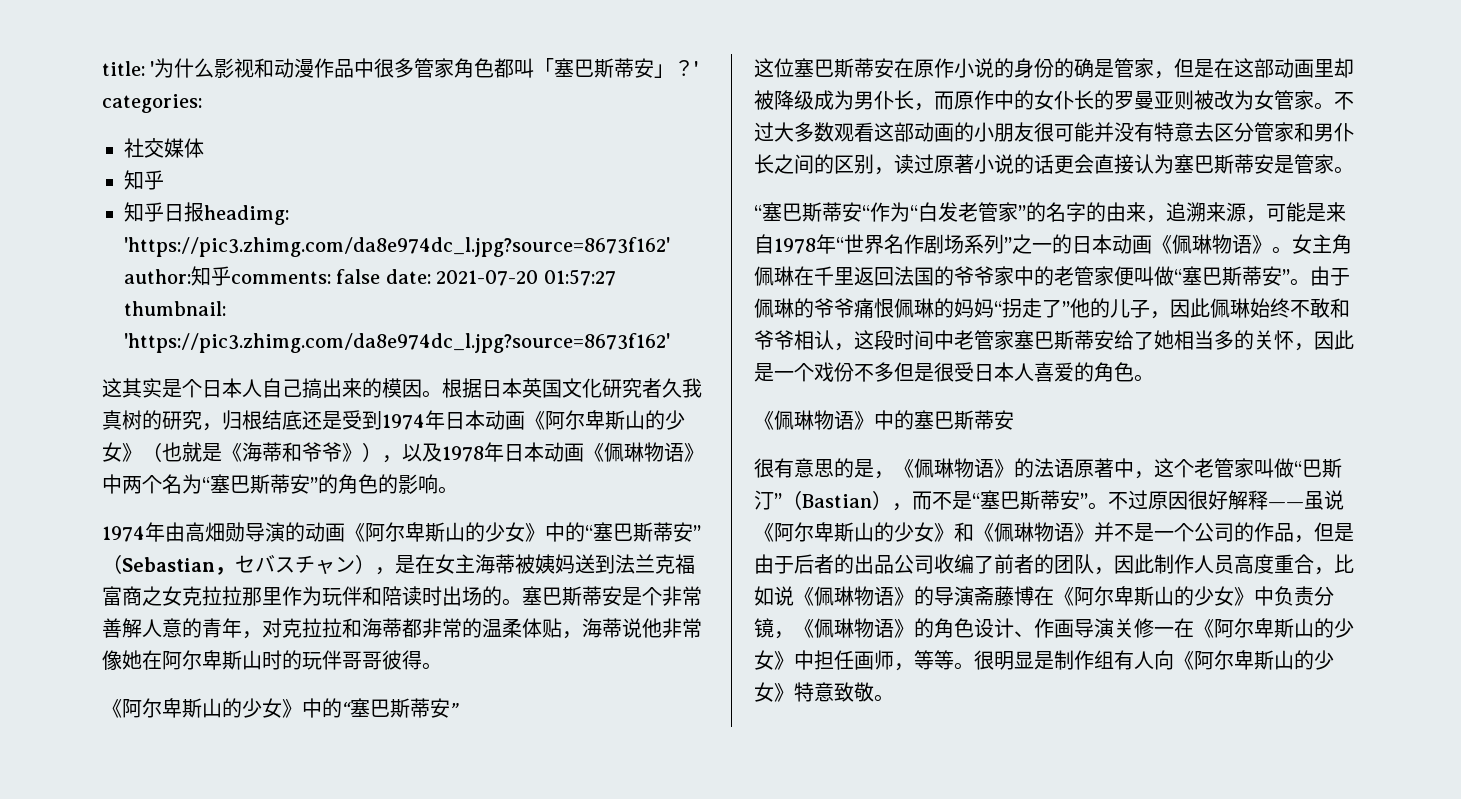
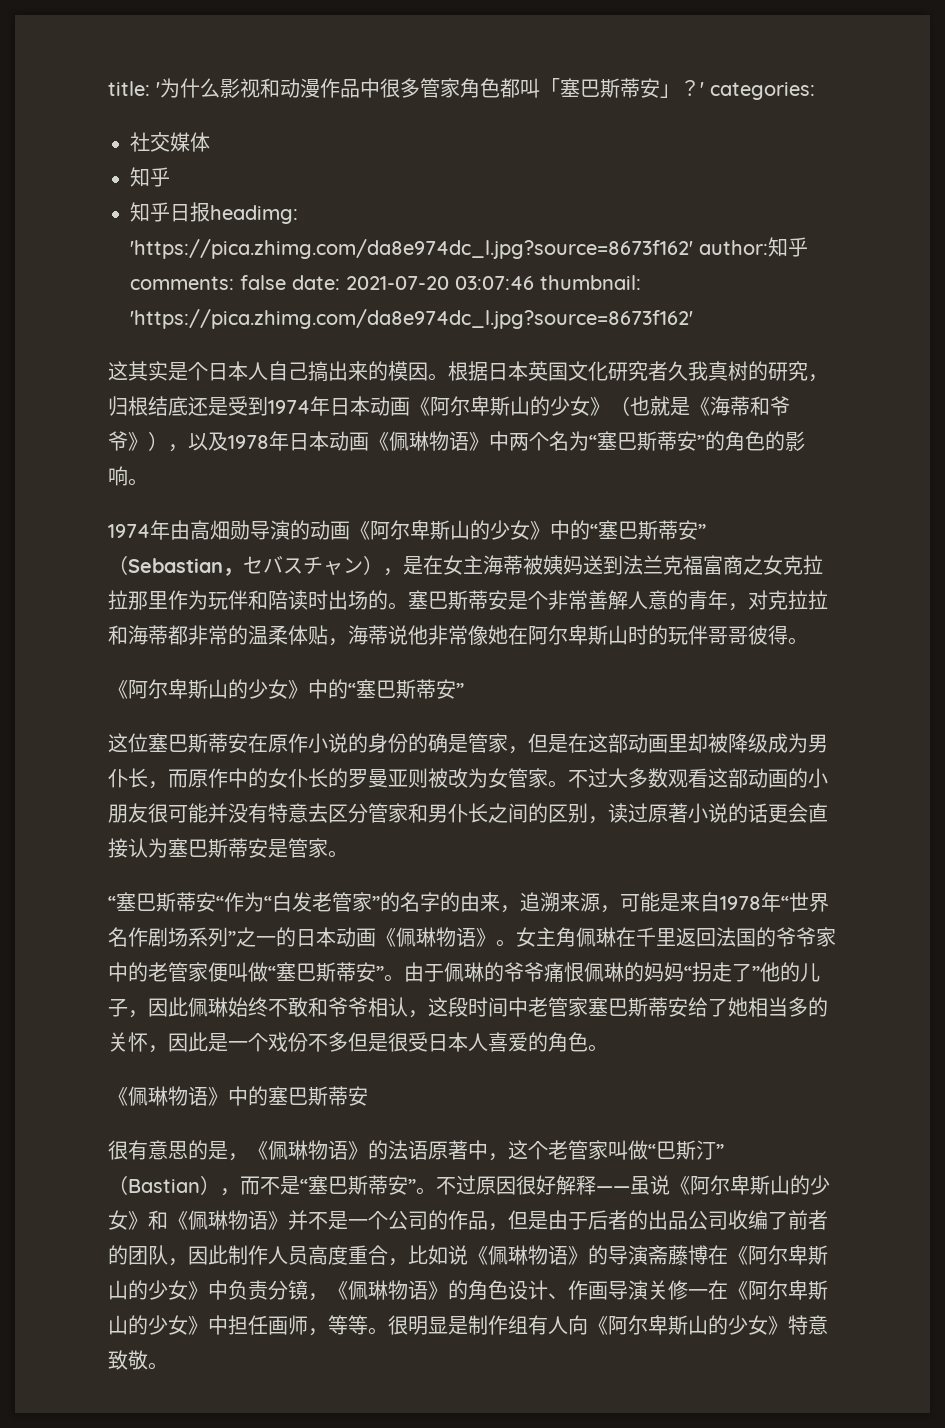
- 知乎日报headimg: 'https://pic3.zhimg.com/da8e974dc_l.jpg?source=8673f162' author:知乎comments: false date: 2021-07-20 01:57:27 thumbnail: 'https://pic3.zhimg.com/da8e974dc_l.jpg?source=8673f162'
+ 知乎日报headimg: 'https://pica.zhimg.com/da8e974dc_l.jpg?source=8673f162' author:知乎comments: false date: 2021-07-20 03:07:46 thumbnail: 'https://pica.zhimg.com/da8e974dc_l.jpg?source=8673f162'

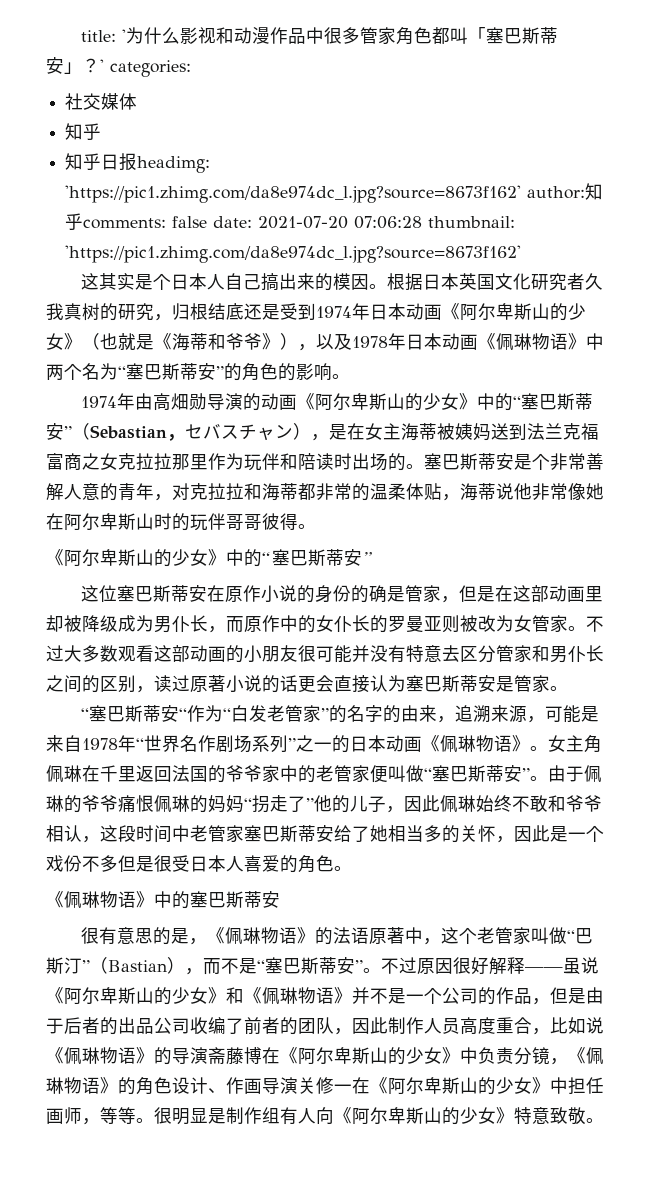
- 知乎日报headimg: 'https://pica.zhimg.com/da8e974dc_l.jpg?source=8673f162' author:知乎comments: false date: 2021-07-20 03:07:46 thumbnail: 'https://pica.zhimg.com/da8e974dc_l.jpg?source=8673f162'
+ 知乎日报headimg: 'https://pic1.zhimg.com/da8e974dc_l.jpg?source=8673f162' author:知乎comments: false date: 2021-07-20 07:06:28 thumbnail: 'https://pic1.zhimg.com/da8e974dc_l.jpg?source=8673f162'

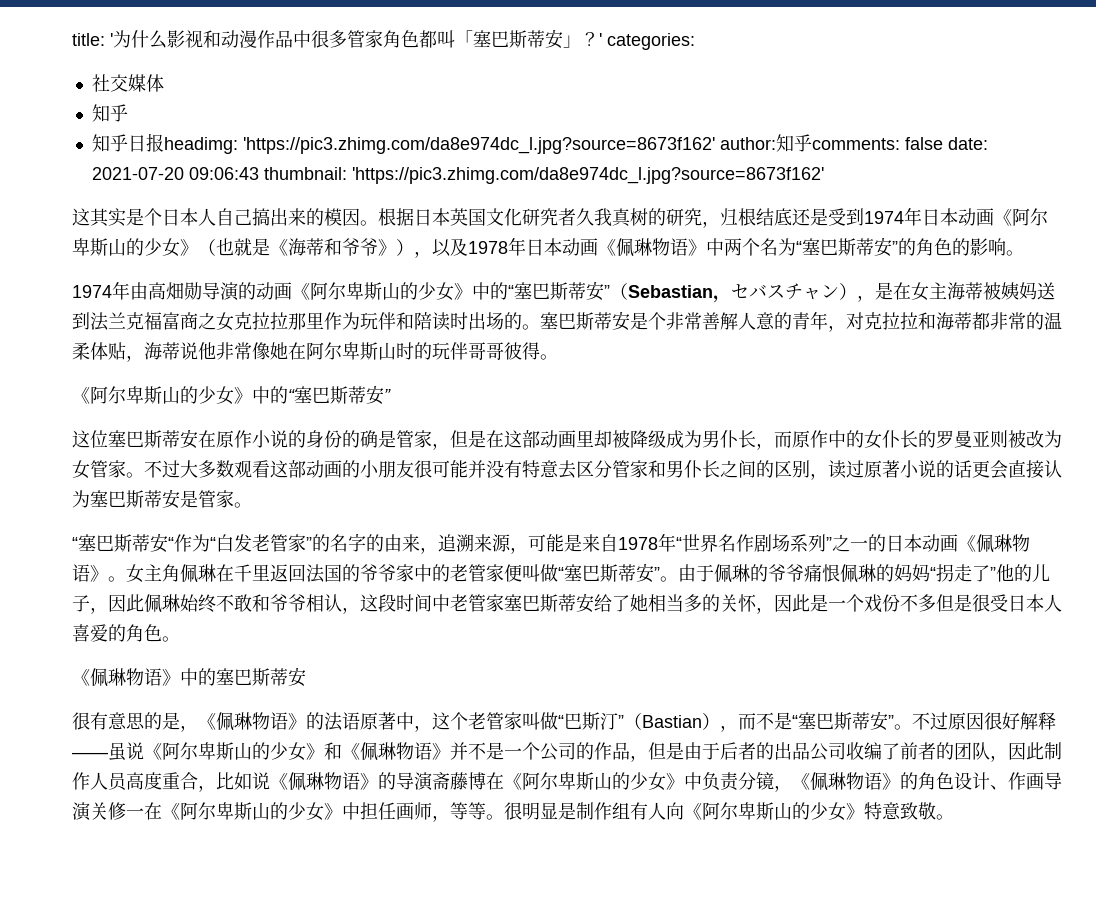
- 知乎日报headimg: 'https://pic1.zhimg.com/da8e974dc_l.jpg?source=8673f162' author:知乎comments: false date: 2021-07-20 07:06:28 thumbnail: 'https://pic1.zhimg.com/da8e974dc_l.jpg?source=8673f162'
+ 知乎日报headimg: 'https://pic3.zhimg.com/da8e974dc_l.jpg?source=8673f162' author:知乎comments: false date: 2021-07-20 09:06:43 thumbnail: 'https://pic3.zhimg.com/da8e974dc_l.jpg?source=8673f162'

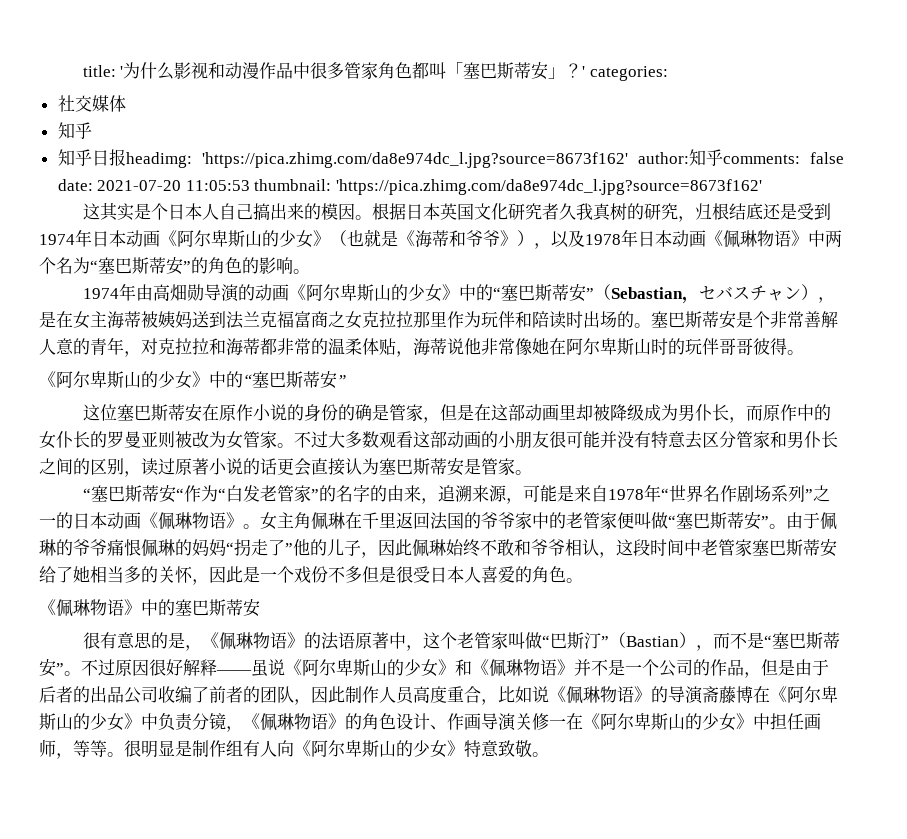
- 知乎日报headimg: 'https://pic3.zhimg.com/da8e974dc_l.jpg?source=8673f162' author:知乎comments: false date: 2021-07-20 09:06:43 thumbnail: 'https://pic3.zhimg.com/da8e974dc_l.jpg?source=8673f162'
+ 知乎日报headimg: 'https://pica.zhimg.com/da8e974dc_l.jpg?source=8673f162' author:知乎comments: false date: 2021-07-20 11:05:53 thumbnail: 'https://pica.zhimg.com/da8e974dc_l.jpg?source=8673f162'

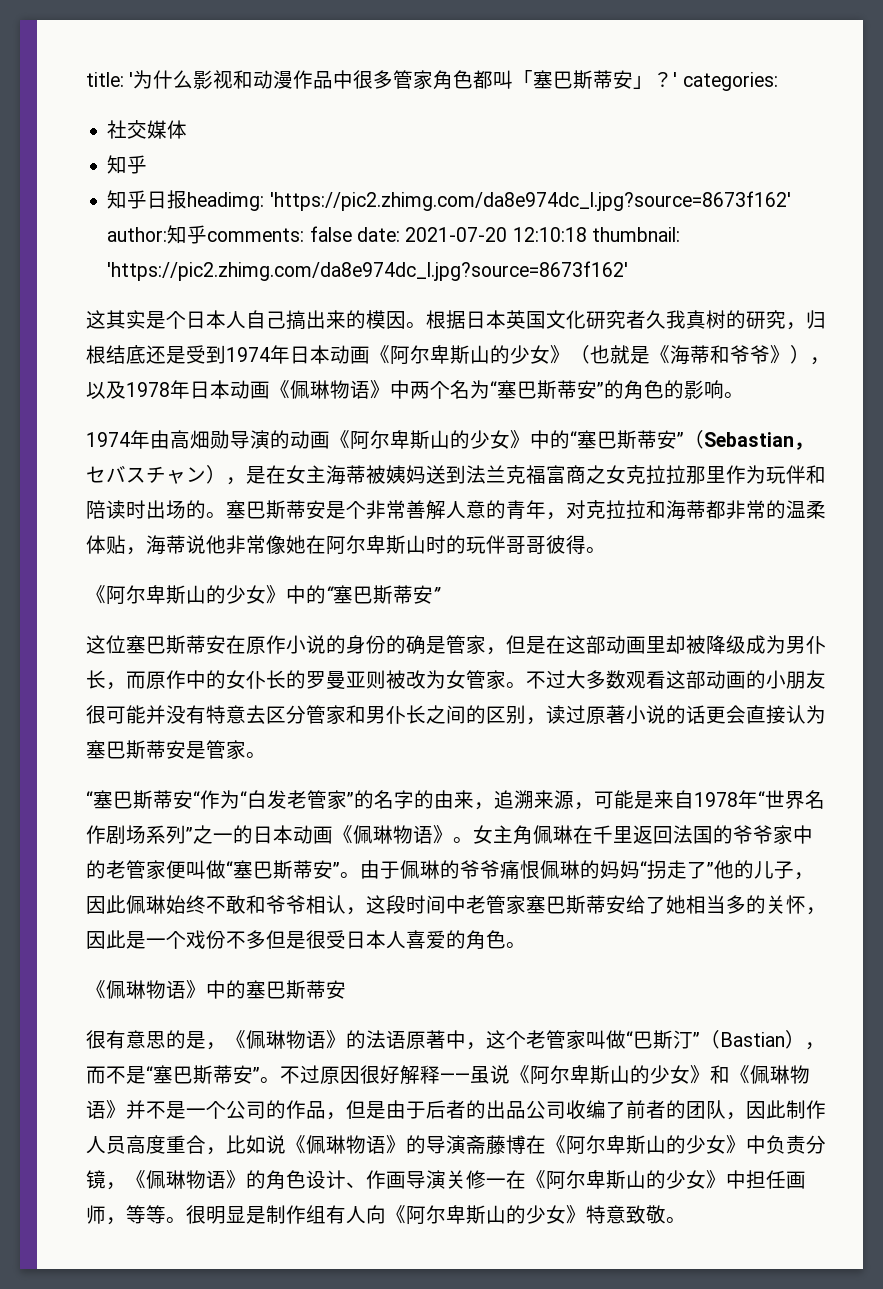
- 知乎日报headimg: 'https://pica.zhimg.com/da8e974dc_l.jpg?source=8673f162' author:知乎comments: false date: 2021-07-20 11:05:53 thumbnail: 'https://pica.zhimg.com/da8e974dc_l.jpg?source=8673f162'
+ 知乎日报headimg: 'https://pic2.zhimg.com/da8e974dc_l.jpg?source=8673f162' author:知乎comments: false date: 2021-07-20 12:10:18 thumbnail: 'https://pic2.zhimg.com/da8e974dc_l.jpg?source=8673f162'

